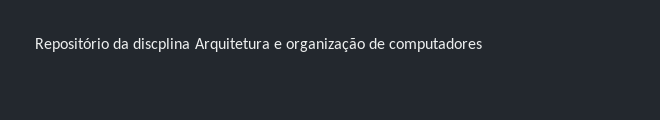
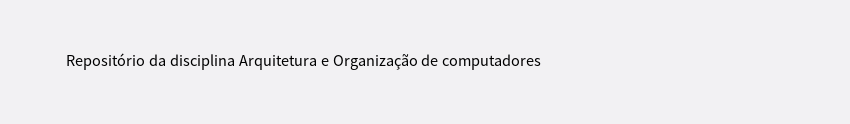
- Repositório da discplina Arquitetura e organização de computadores
+ Repositório da disciplina Arquitetura e Organização de computadores

